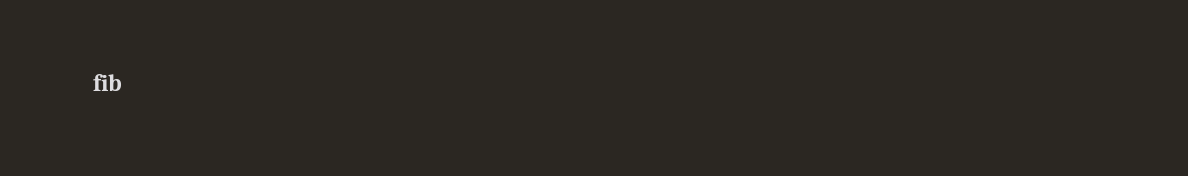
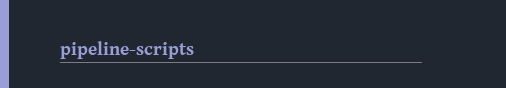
- fib
+ pipeline-scripts

